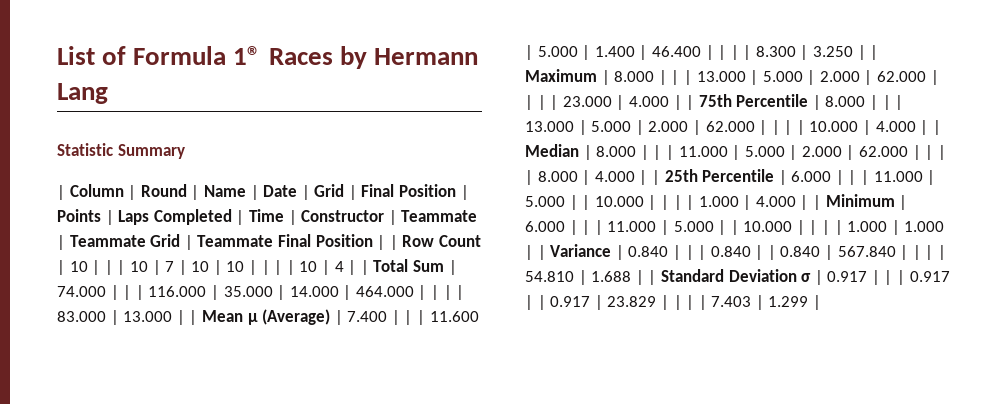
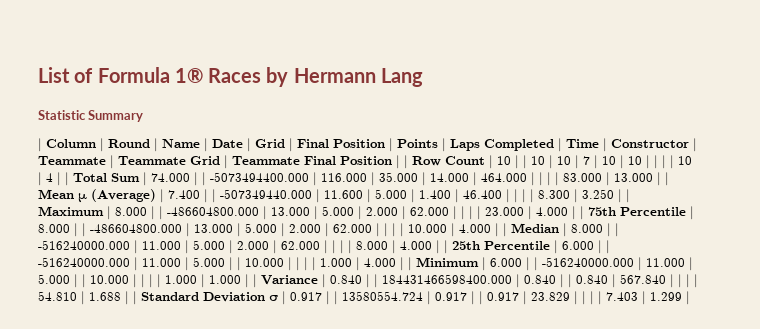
- | Column | Round | Name | Date | Grid | Final Position | Points | Laps Completed | Time | Constructor | Teammate | Teammate Grid | Teammate Final Position | | Row Count | 10 | | | 10 | 7 | 10 | 10 | | | | 10 | 4 | | Total Sum | 74.000 | | | 116.000 | 35.000 | 14.000 | 464.000 | | | | 83.000 | 13.000 | | Mean μ (Average) | 7.400 | | | 11.600 | 5.000 | 1.400 | 46.400 | | | | 8.300 | 3.250 | | Maximum | 8.000 | | | 13.000 | 5.000 | 2.000 | 62.000 | | | | 23.000 | 4.000 | | 75th Percentile | 8.000 | | | 13.000 | 5.000 | 2.000 | 62.000 | | | | 10.000 | 4.000 | | Median | 8.000 | | | 11.000 | 5.000 | 2.000 | 62.000 | | | | 8.000 | 4.000 | | 25th Percentile | 6.000 | | | 11.000 | 5.000 | | 10.000 | | | | 1.000 | 4.000 | | Minimum | 6.000 | | | 11.000 | 5.000 | | 10.000 | | | | 1.000 | 1.000 | | Variance | 0.840 | | | 0.840 | | 0.840 | 567.840 | | | | 54.810 | 1.688 | | Standard Deviation σ | 0.917 | | | 0.917 | | 0.917 | 23.829 | | | | 7.403 | 1.299 |
+ | Column | Round | Name | Date | Grid | Final Position | Points | Laps Completed | Time | Constructor | Teammate | Teammate Grid | Teammate Final Position | | Row Count | 10 | | 10 | 10 | 7 | 10 | 10 | | | | 10 | 4 | | Total Sum | 74.000 | | -5073494400.000 | 116.000 | 35.000 | 14.000 | 464.000 | | | | 83.000 | 13.000 | | Mean μ (Average) | 7.400 | | -507349440.000 | 11.600 | 5.000 | 1.400 | 46.400 | | | | 8.300 | 3.250 | | Maximum | 8.000 | | -486604800.000 | 13.000 | 5.000 | 2.000 | 62.000 | | | | 23.000 | 4.000 | | 75th Percentile | 8.000 | | -486604800.000 | 13.000 | 5.000 | 2.000 | 62.000 | | | | 10.000 | 4.000 | | Median | 8.000 | | -516240000.000 | 11.000 | 5.000 | 2.000 | 62.000 | | | | 8.000 | 4.000 | | 25th Percentile | 6.000 | | -516240000.000 | 11.000 | 5.000 | | 10.000 | | | | 1.000 | 4.000 | | Minimum | 6.000 | | -516240000.000 | 11.000 | 5.000 | | 10.000 | | | | 1.000 | 1.000 | | Variance | 0.840 | | 184431466598400.000 | 0.840 | | 0.840 | 567.840 | | | | 54.810 | 1.688 | | Standard Deviation σ | 0.917 | | 13580554.724 | 0.917 | | 0.917 | 23.829 | | | | 7.403 | 1.299 |

